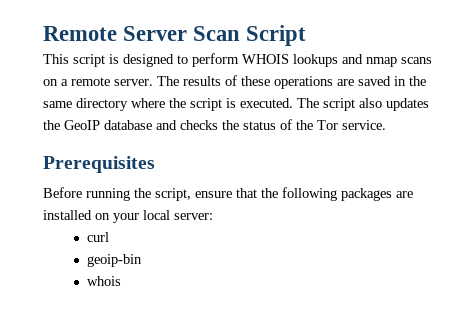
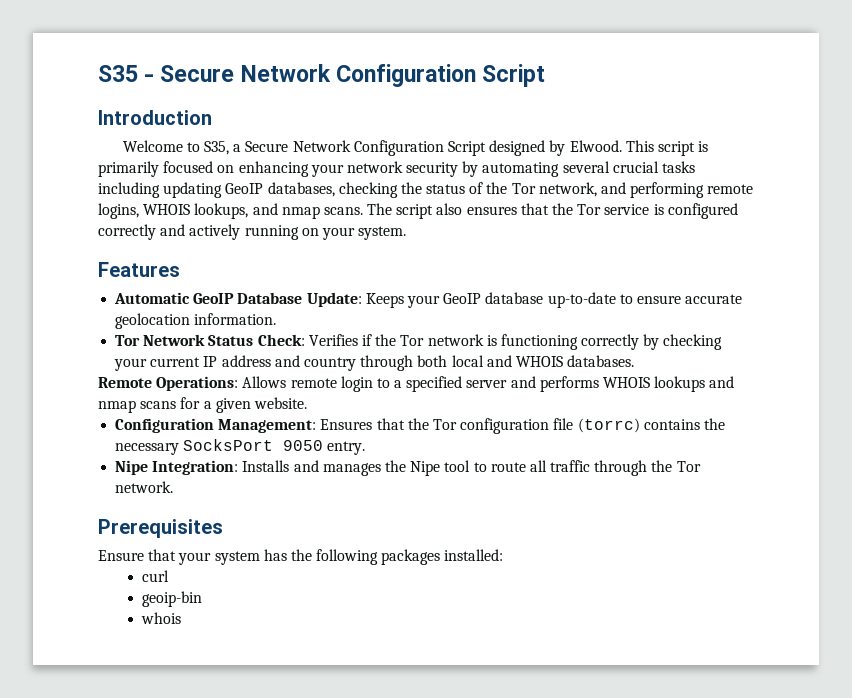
- Remote Server Scan Script
- This script is designed to perform WHOIS lookups and nmap scans on a remote server. The results of these operations are saved in the same directory where the script is executed. The script also updates the GeoIP database and checks the status of the Tor service.
+ S35 - Secure Network Configuration Script
+ Introduction
+ Welcome to S35, a Secure Network Configuration Script designed by Elwood. This script is primarily focused on enhancing your network security by automating several crucial tasks including updating GeoIP databases, checking the status of the Tor network, and performing remote logins, WHOIS lookups, and nmap scans. The script also ensures that the Tor service is configured correctly and actively running on your system.
+ Features
+ Automatic GeoIP Database Update: Keeps your GeoIP database up-to-date to ensure accurate geolocation information.
+ Tor Network Status Check: Verifies if the Tor network is functioning correctly by checking your current IP address and country through both local and WHOIS databases.
+ Remote Operations: Allows remote login to a specified server and performs WHOIS lookups and nmap scans for a given website.
+ Configuration Management: Ensures that the Tor configuration file (torrc) contains the necessary SocksPort 9050 entry.
+ Nipe Integration: Installs and manages the Nipe tool to route all traffic through the Tor network.
  Prerequisites
- Before running the script, ensure that the following packages are installed on your local server:
+ Ensure that your system has the following packages installed:

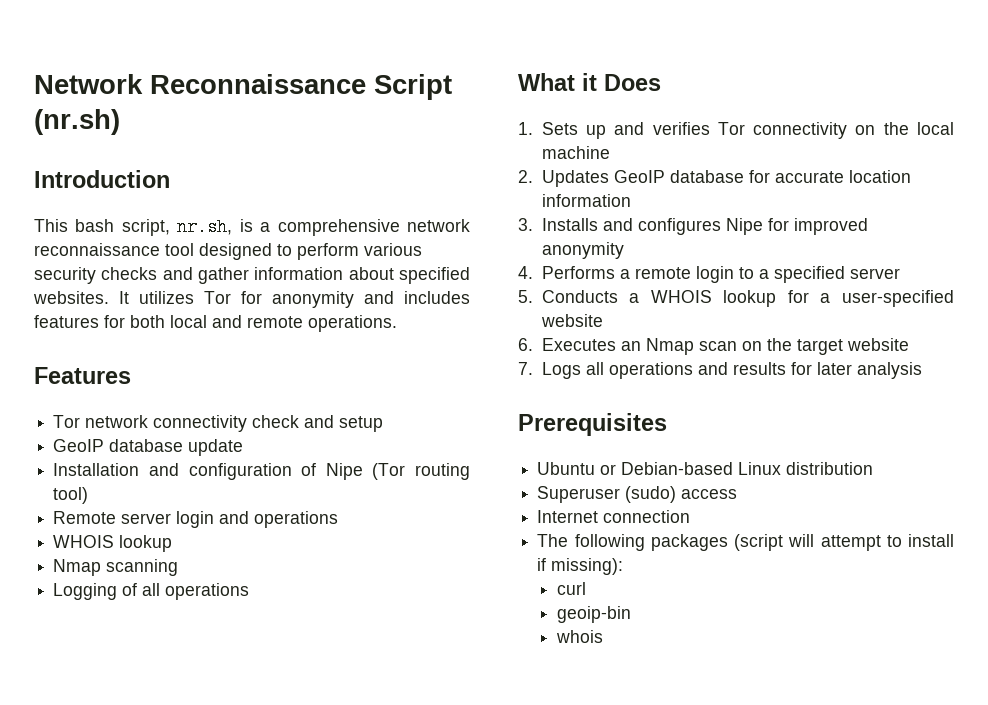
- S35 - Secure Network Configuration Script
+ Network Reconnaissance Script (nr.sh)
- Welcome to S35, a Secure Network Configuration Script designed by Elwood. This script is primarily focused on enhancing your network security by automating several crucial tasks including updating GeoIP databases, checking the status of the Tor network, and performing remote logins, WHOIS lookups, and nmap scans. The script also ensures that the Tor service is configured correctly and actively running on your system.
+ This bash script, nr.sh, is a comprehensive network reconnaissance tool designed to perform various security checks and gather information about specified websites. It utilizes Tor for anonymity and includes features for both local and remote operations.
  Features
- Automatic GeoIP Database Update: Keeps your GeoIP database up-to-date to ensure accurate geolocation information.
- Tor Network Status Check: Verifies if the Tor network is functioning correctly by checking your current IP address and country through both local and WHOIS databases.
- Remote Operations: Allows remote login to a specified server and performs WHOIS lookups and nmap scans for a given website.
- Configuration Management: Ensures that the Tor configuration file (torrc) contains the necessary SocksPort 9050 entry.
- Nipe Integration: Installs and manages the Nipe tool to route all traffic through the Tor network.
+ Tor network connectivity check and setup
+ GeoIP database update
+ Installation and configuration of Nipe (Tor routing tool)
+ Remote server login and operations
+ WHOIS lookup
+ Nmap scanning
+ Logging of all operations
+ What it Does
+ 1. Sets up and verifies Tor connectivity on the local machine
+ 2. Updates GeoIP database for accurate location information
+ 3. Installs and configures Nipe for improved anonymity
+ 4. Performs a remote login to a specified server
+ 5. Conducts a WHOIS lookup for a user-specified website
+ 6. Executes an Nmap scan on the target website
+ 7. Logs all operations and results for later analysis
  Prerequisites
- Ensure that your system has the following packages installed:
+ Ubuntu or Debian-based Linux distribution
+ Superuser (sudo) access
+ Internet connection
+ The following packages (script will attempt to install if missing):

